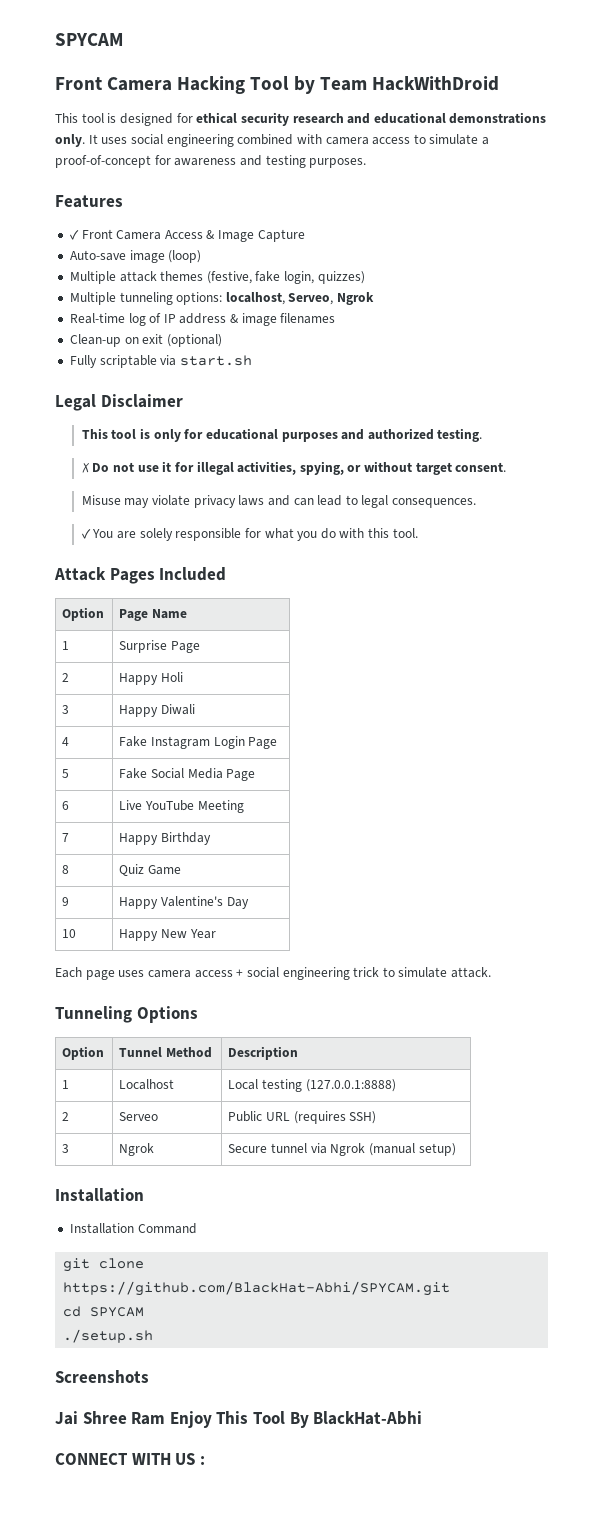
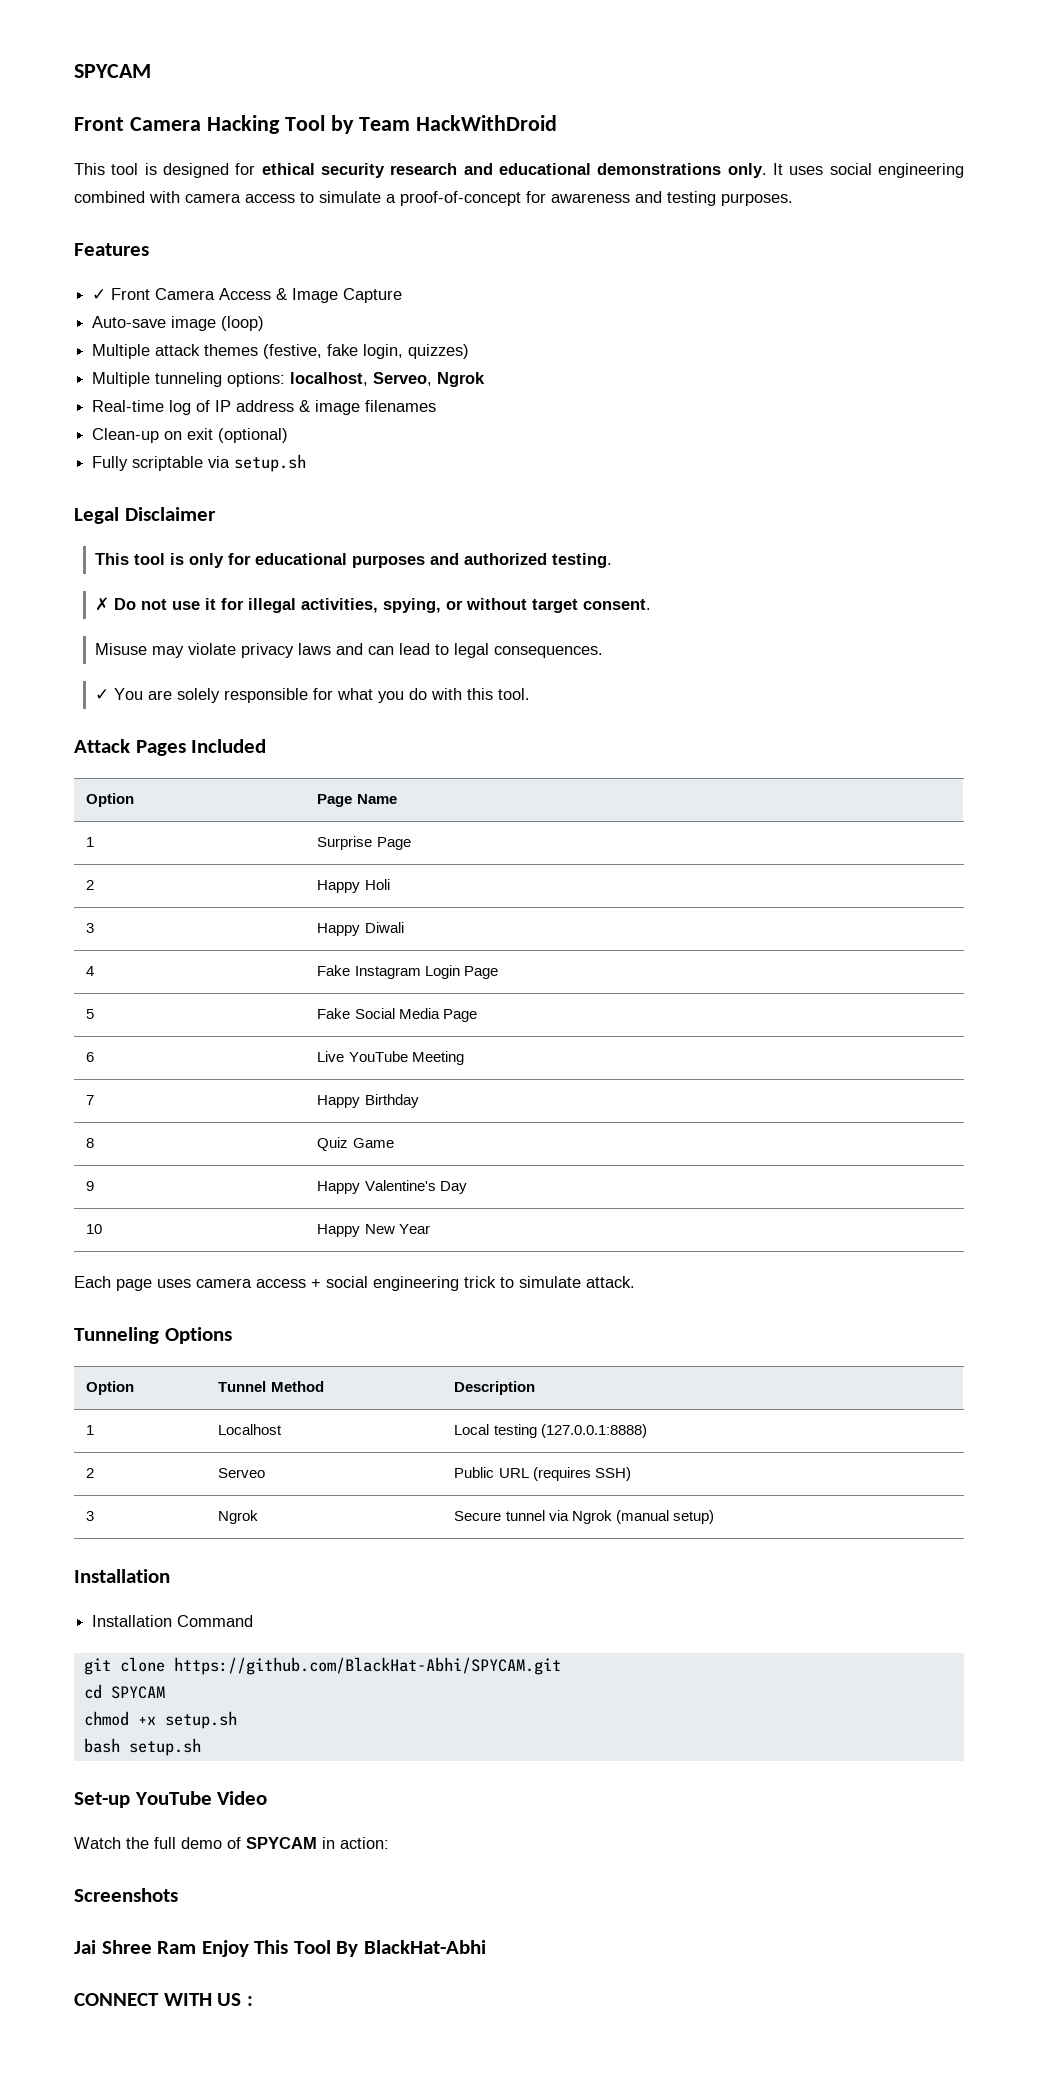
- Fully scriptable via start.sh
+ Fully scriptable via setup.sh
- ./setup.sh
+ chmod +x setup.sh
+ bash setup.sh
+ Set-up YouTube Video
+ Watch the full demo of SPYCAM in action:

